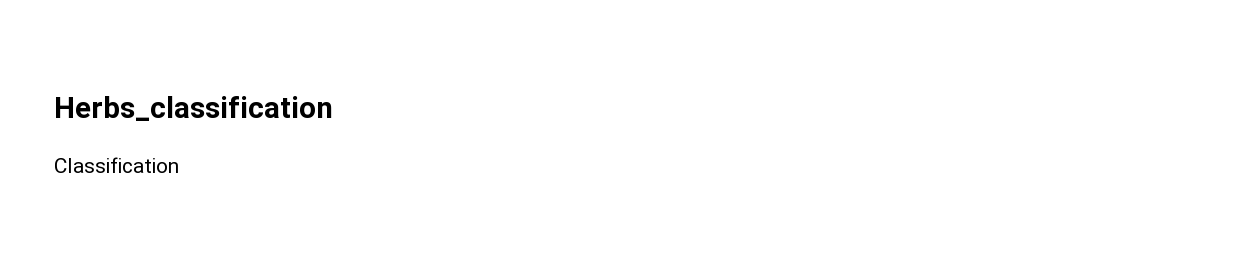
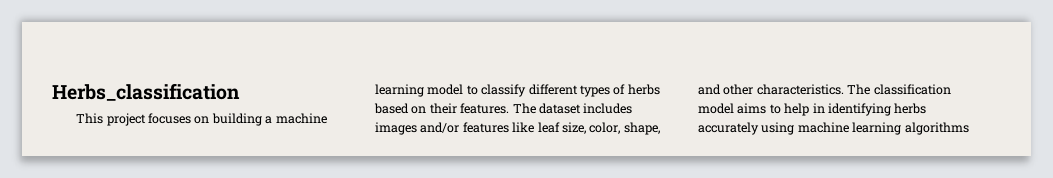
- Classification
+ This project focuses on building a machine learning model to classify different types of herbs based on their features. The dataset includes images and/or features like leaf size, color, shape, and other characteristics. The classification model aims to help in identifying herbs accurately using machine learning algorithms

